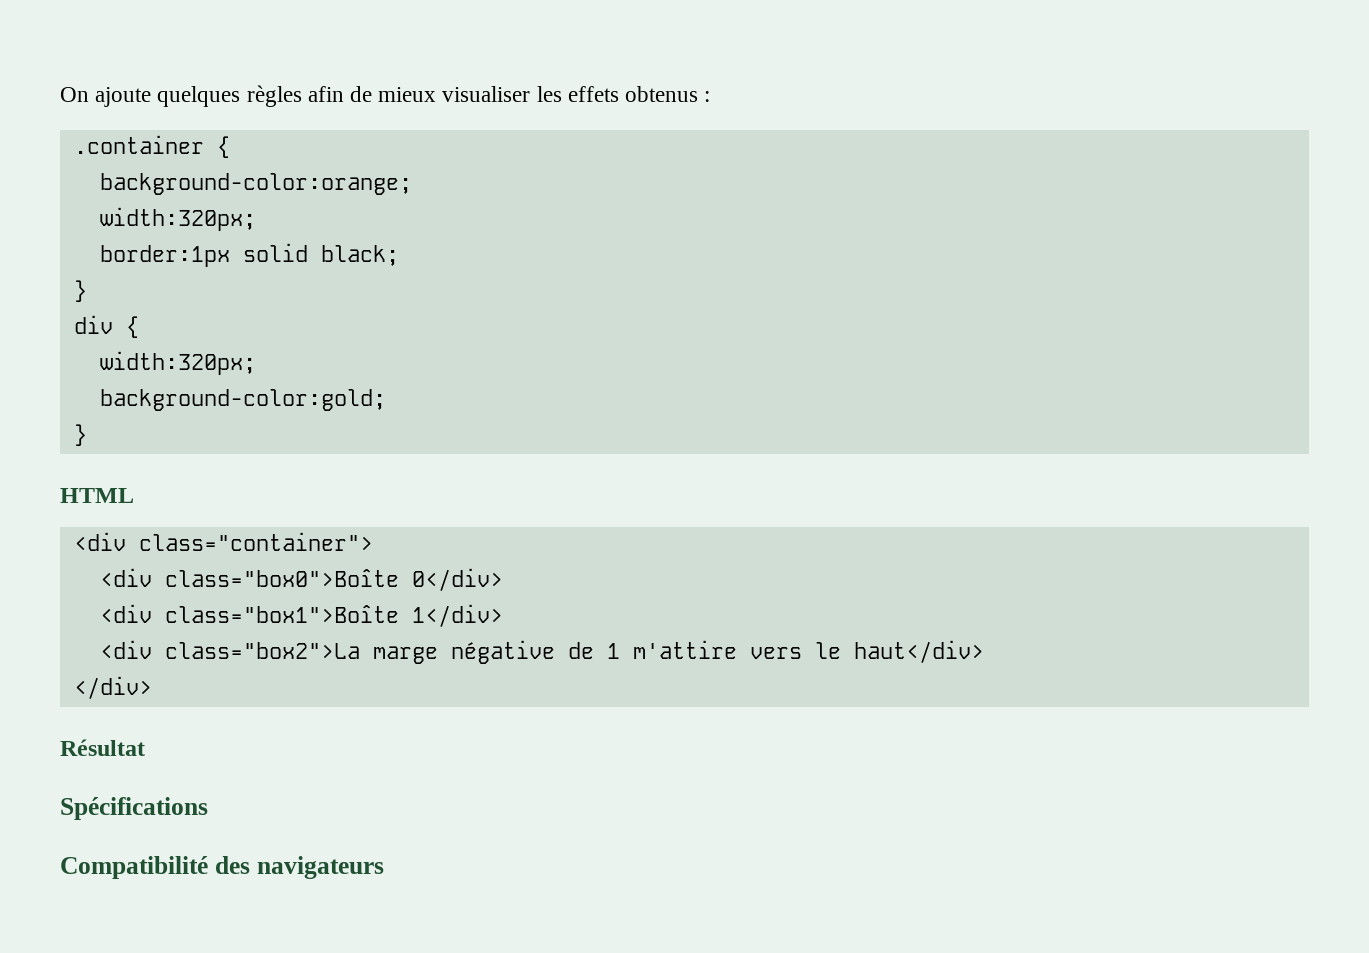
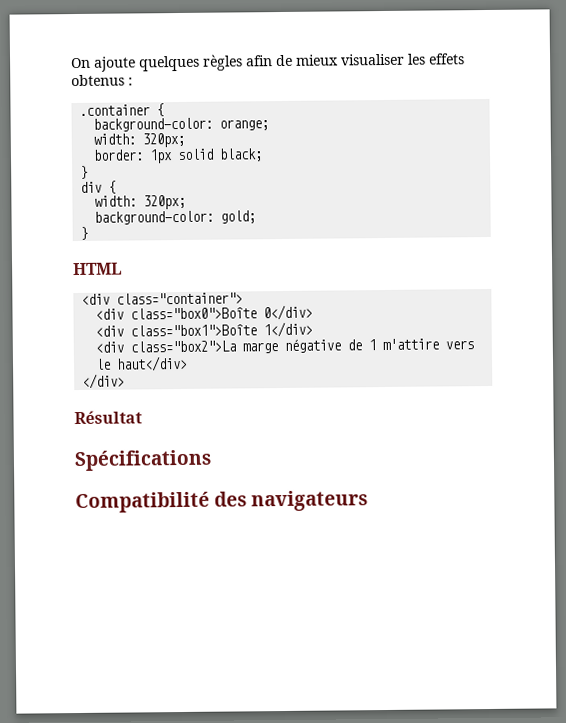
- background-color:orange;
- width:320px;
- border:1px solid black;
+ background-color: orange;
+ width: 320px;
+ border: 1px solid black;
  div {
- width:320px;
- background-color:gold;
+ width: 320px;
+ background-color: gold;

